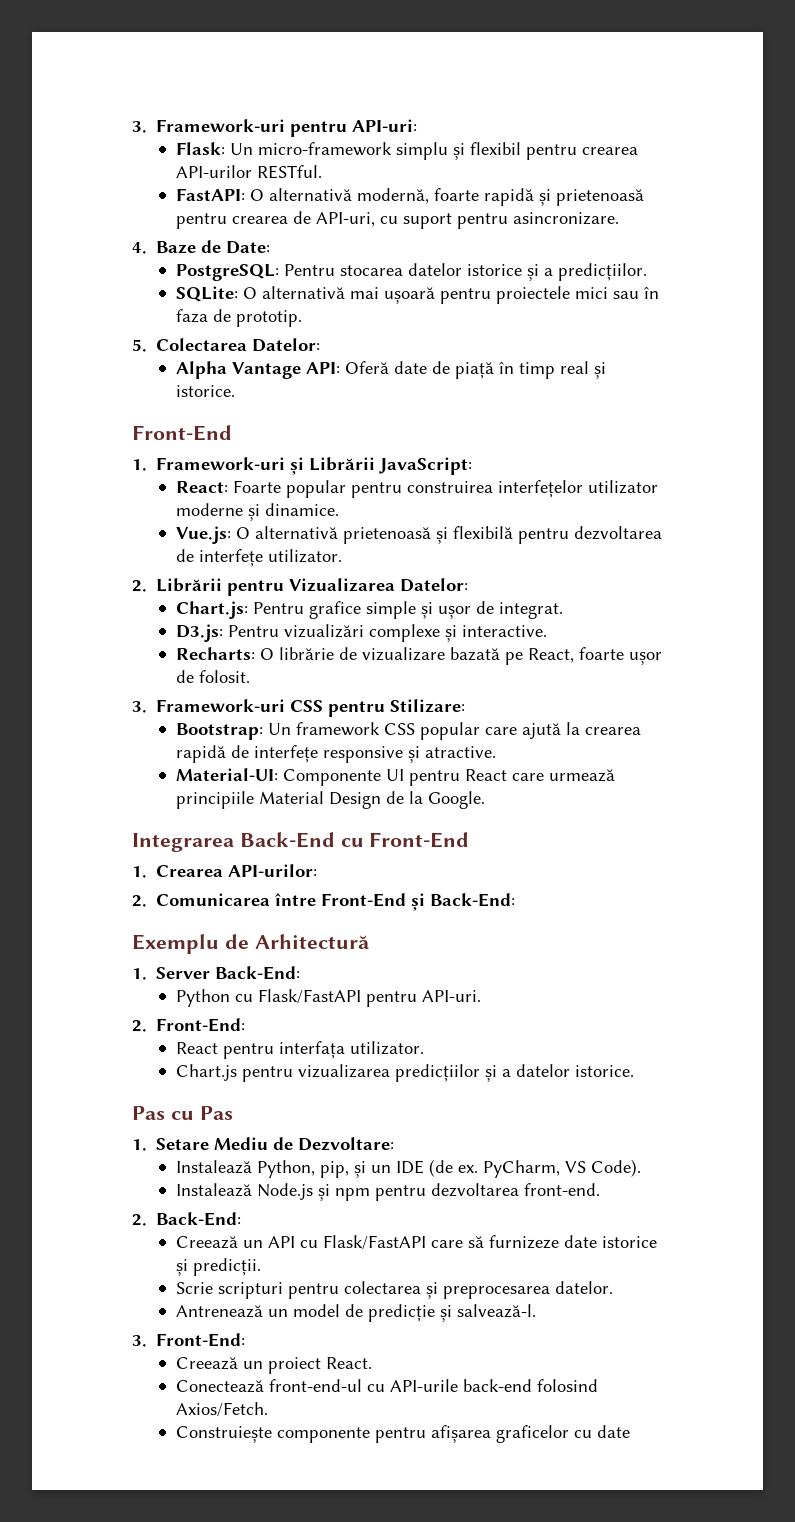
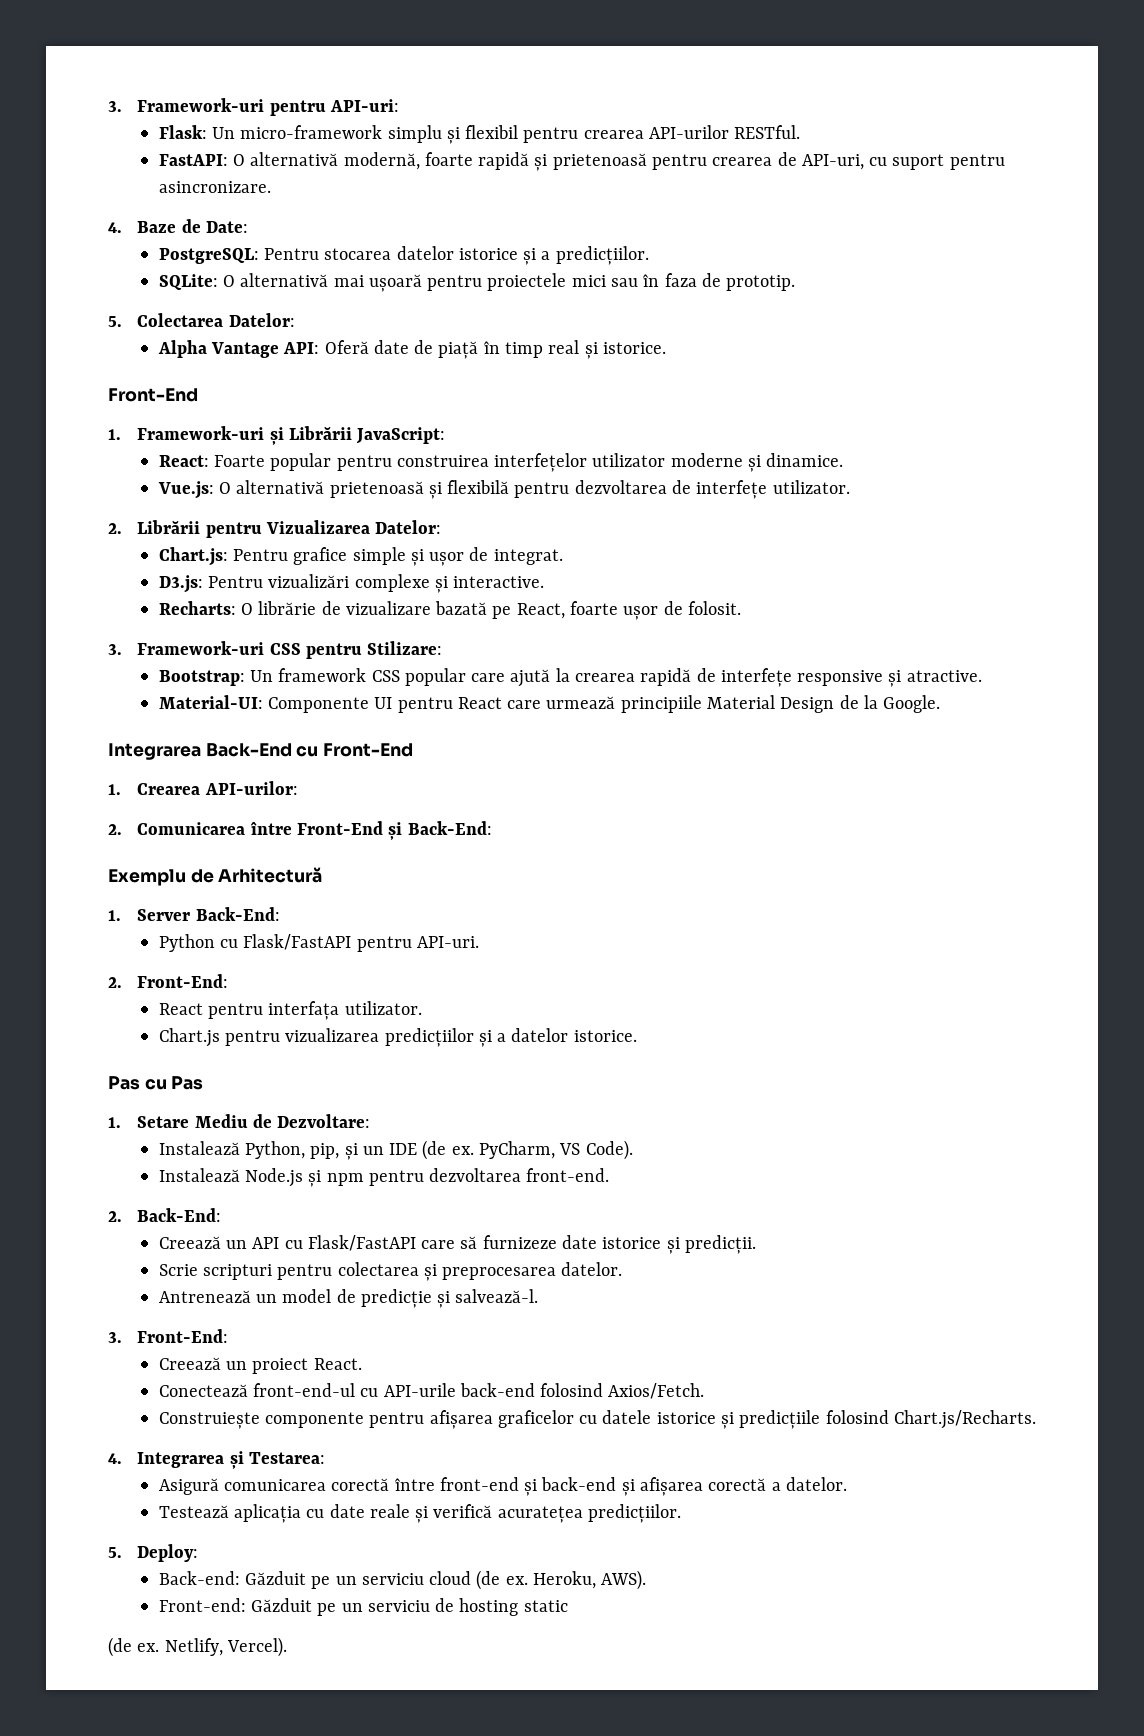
- Construiește componente pentru afișarea graficelor cu date
+ Construiește componente pentru afișarea graficelor cu datele istorice și predicțiile folosind Chart.js/Recharts.
+ 4. Integrarea și Testarea:
+ Asigură comunicarea corectă între front-end și back-end și afișarea corectă a datelor.
+ Testează aplicația cu date reale și verifică acuratețea predicțiilor.
+ 5. Deploy:
+ Back-end: Găzduit pe un serviciu cloud (de ex. Heroku, AWS).
+ Front-end: Găzduit pe un serviciu de hosting static
+ (de ex. Netlify, Vercel).

